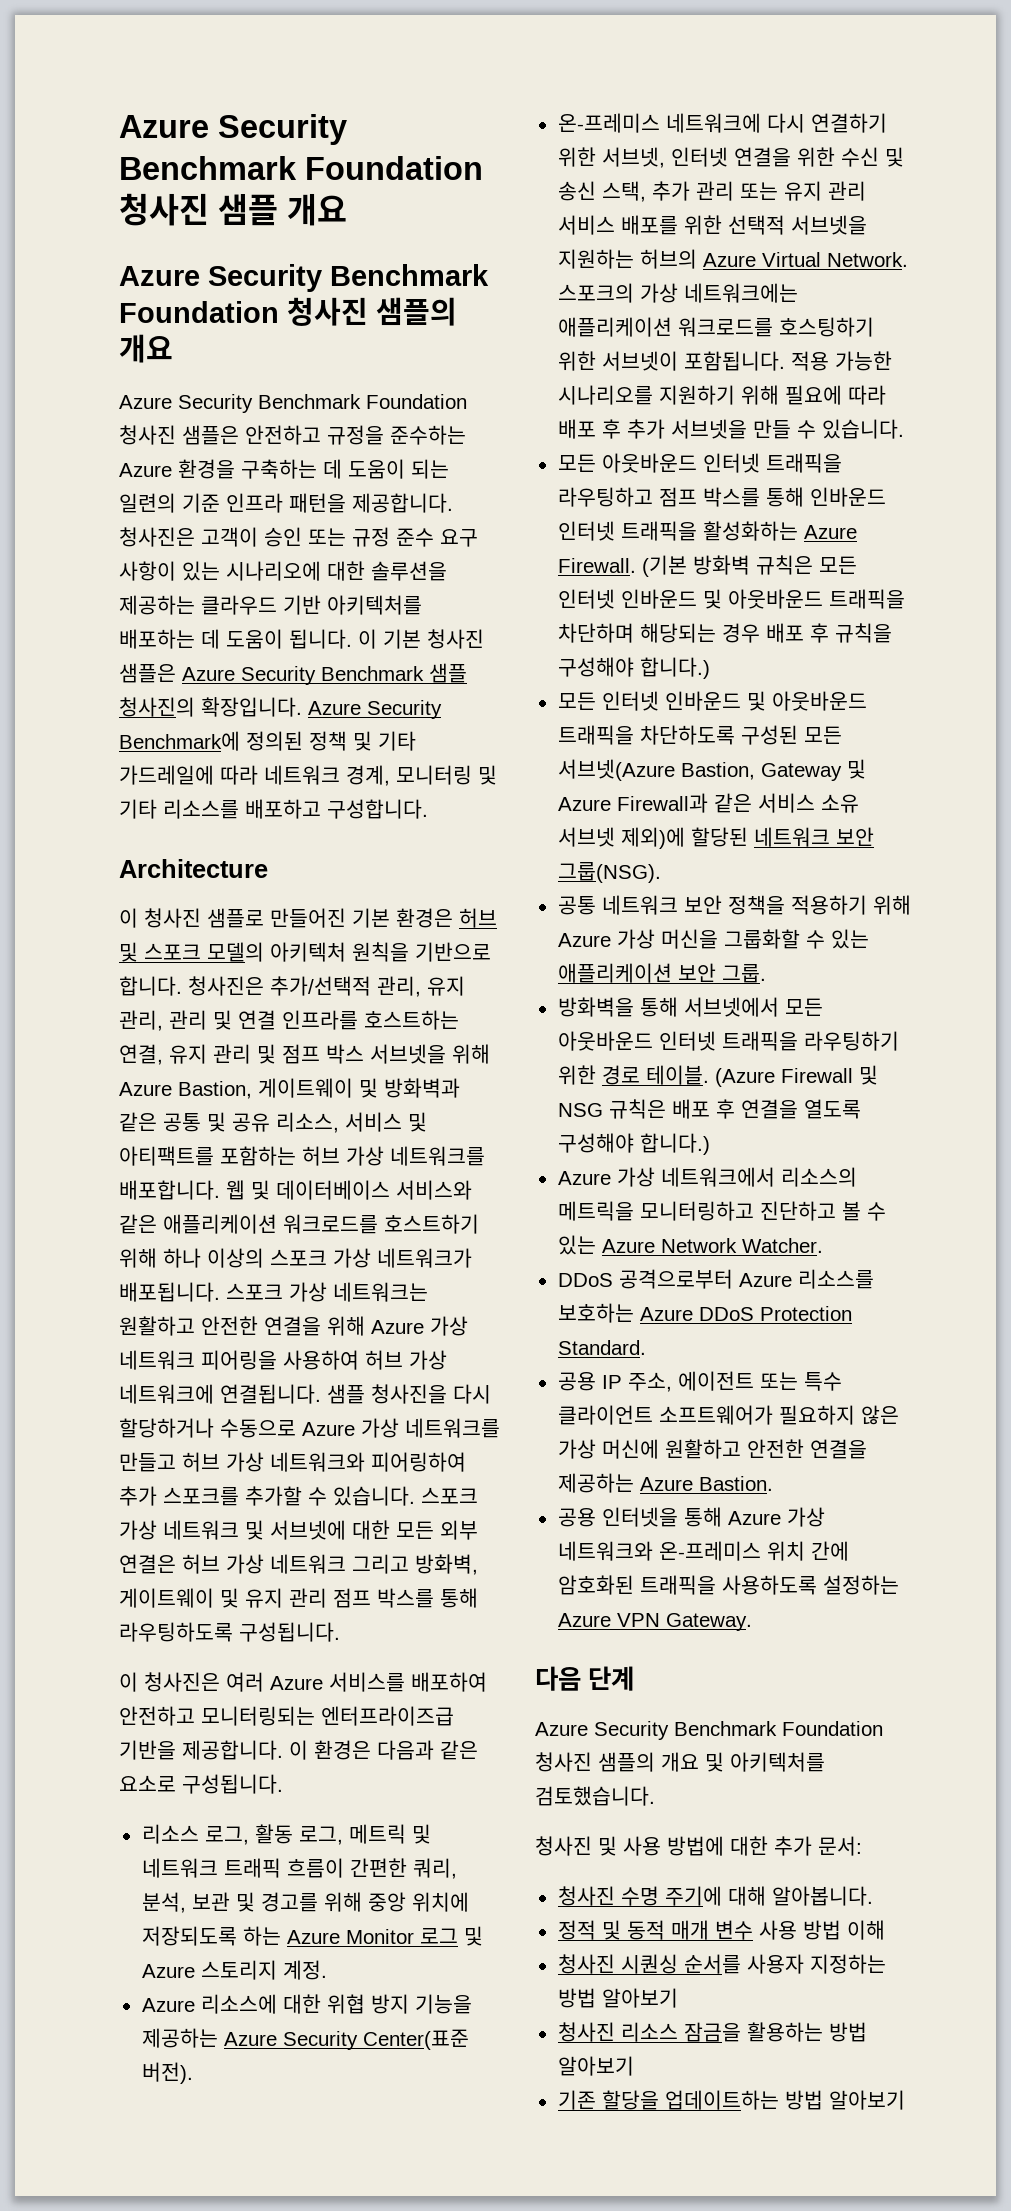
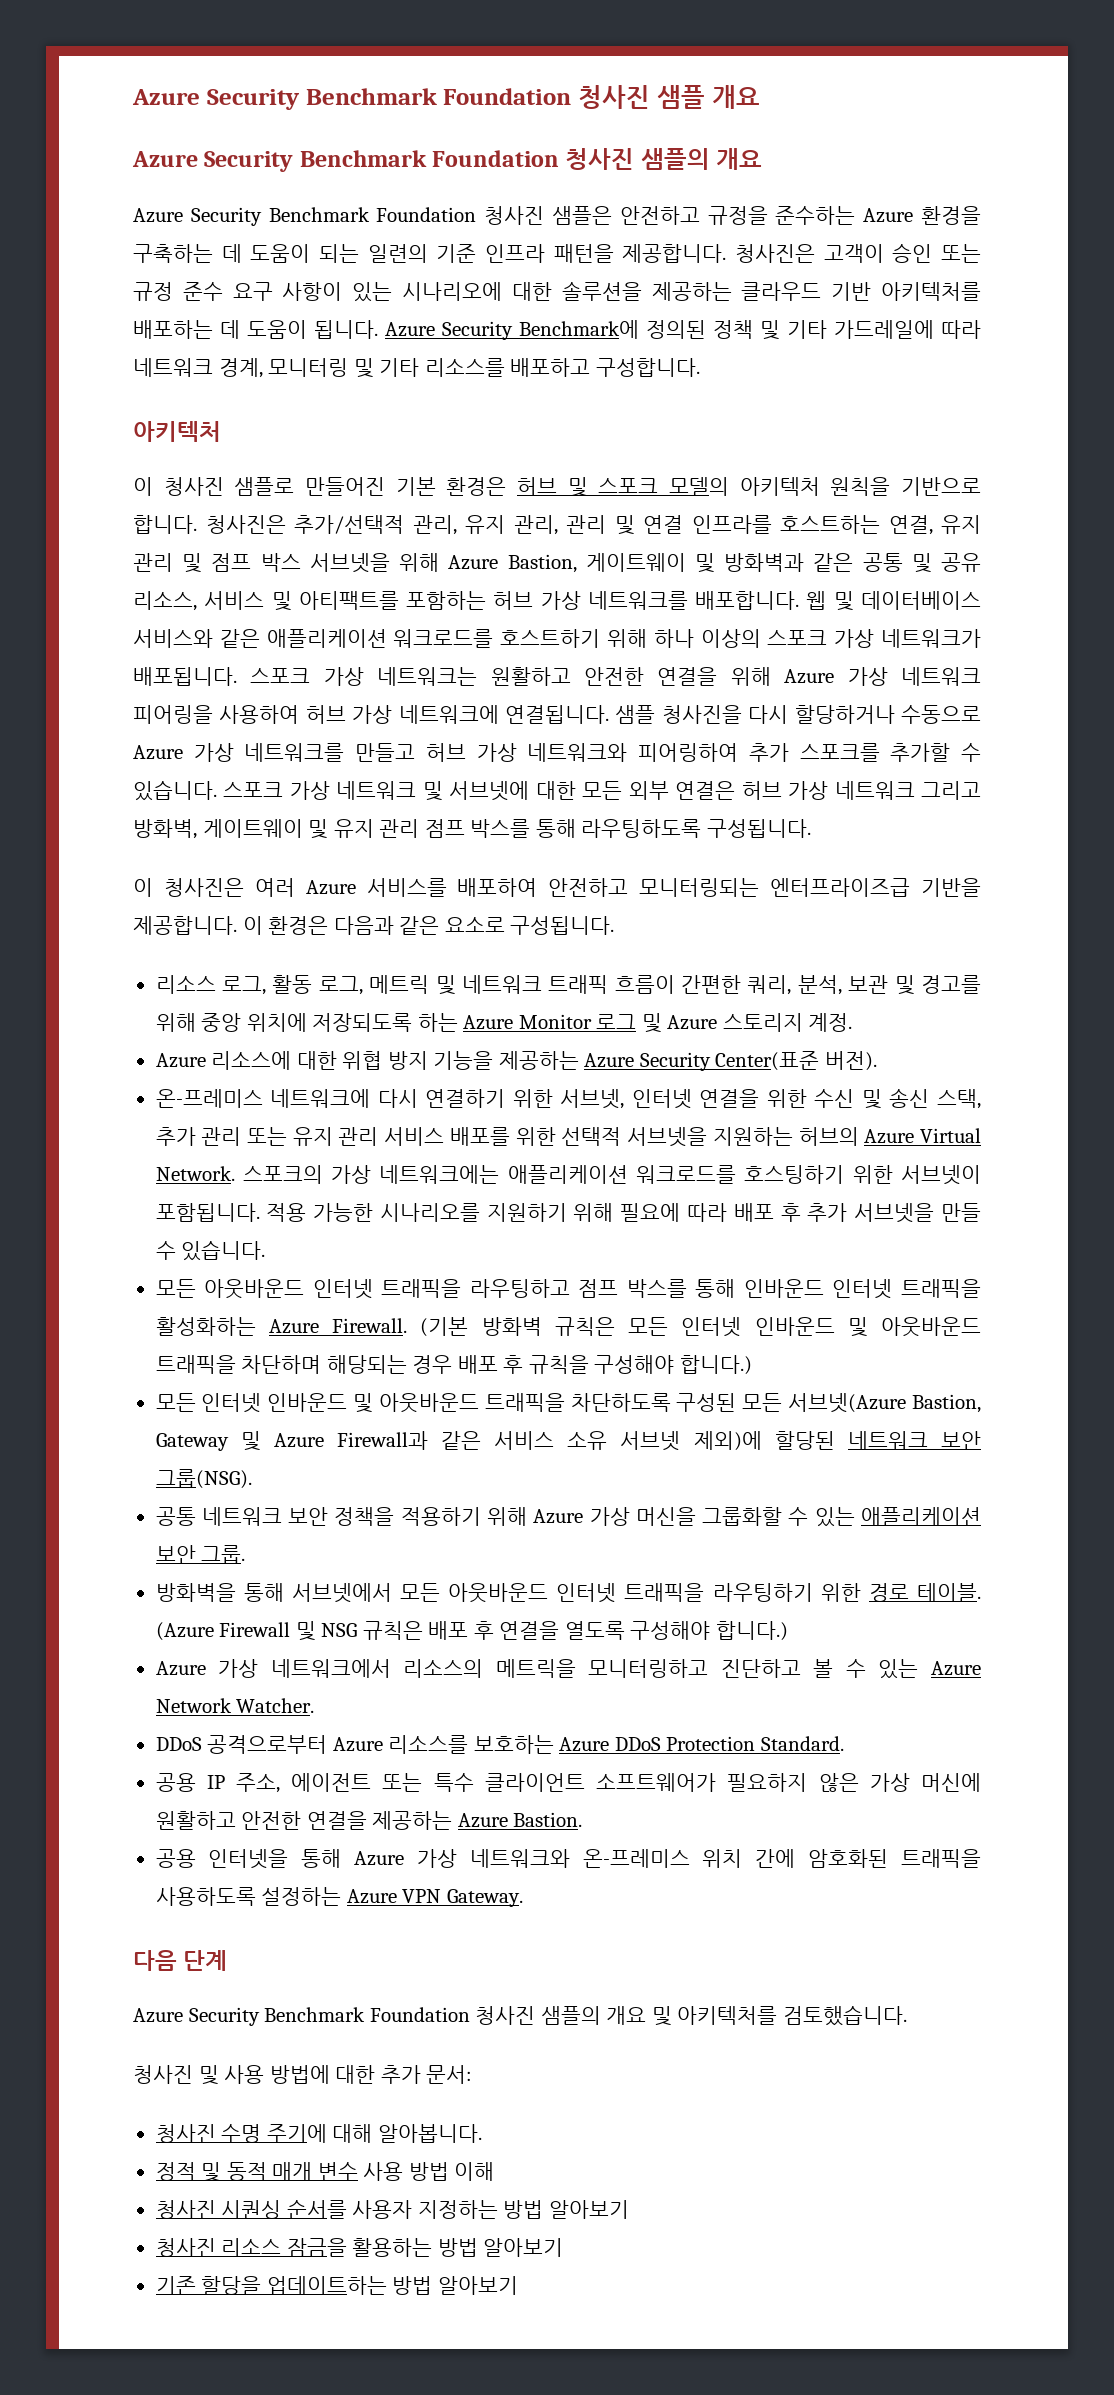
- 이 기본 청사진 샘플은 Azure Security Benchmark 샘플 청사진의 확장입니다.
  Azure Security Benchmark에 정의된 정책 및 기타 가드레일에 따라 네트워크 경계, 모니터링 및 기타 리소스를 배포하고 구성합니다.
- Architecture
+ 아키텍처

